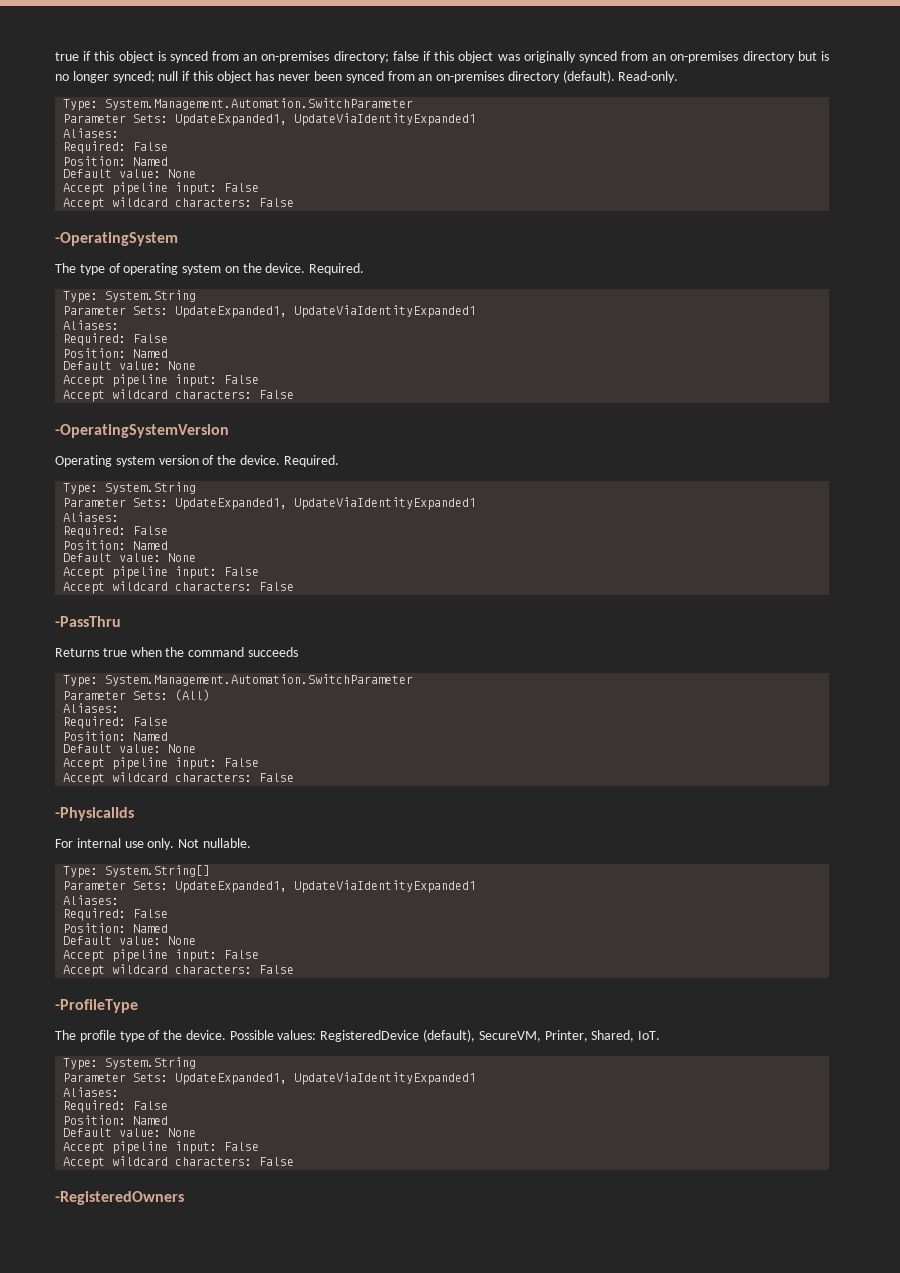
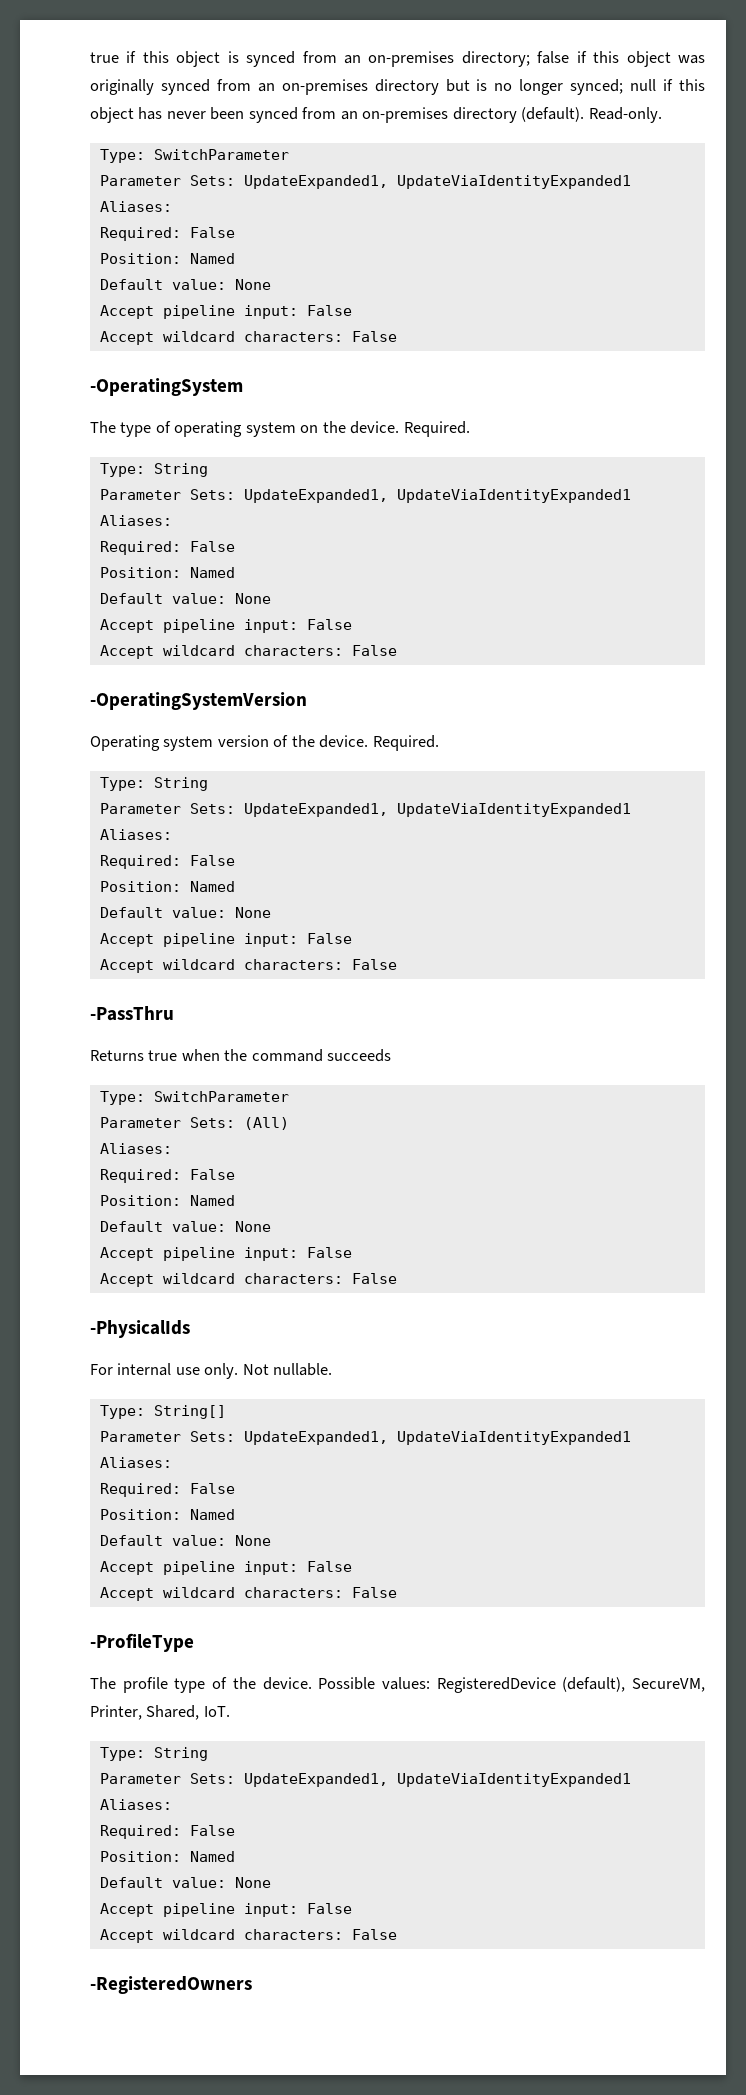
  Read-only.
- Type: System.Management.Automation.SwitchParameter
+ Type: SwitchParameter
  The type of operating system on the device. Required.
- Type: System.String
+ Type: String
  Operating system version of the device. Required.
- Type: System.String
+ Type: String
  Returns true when the command succeeds
- Type: System.Management.Automation.SwitchParameter
+ Type: SwitchParameter
- Type: System.String[]
+ Type: String[]
  Possible values: RegisteredDevice (default), SecureVM, Printer, Shared, IoT.
- Type: System.String
+ Type: String

